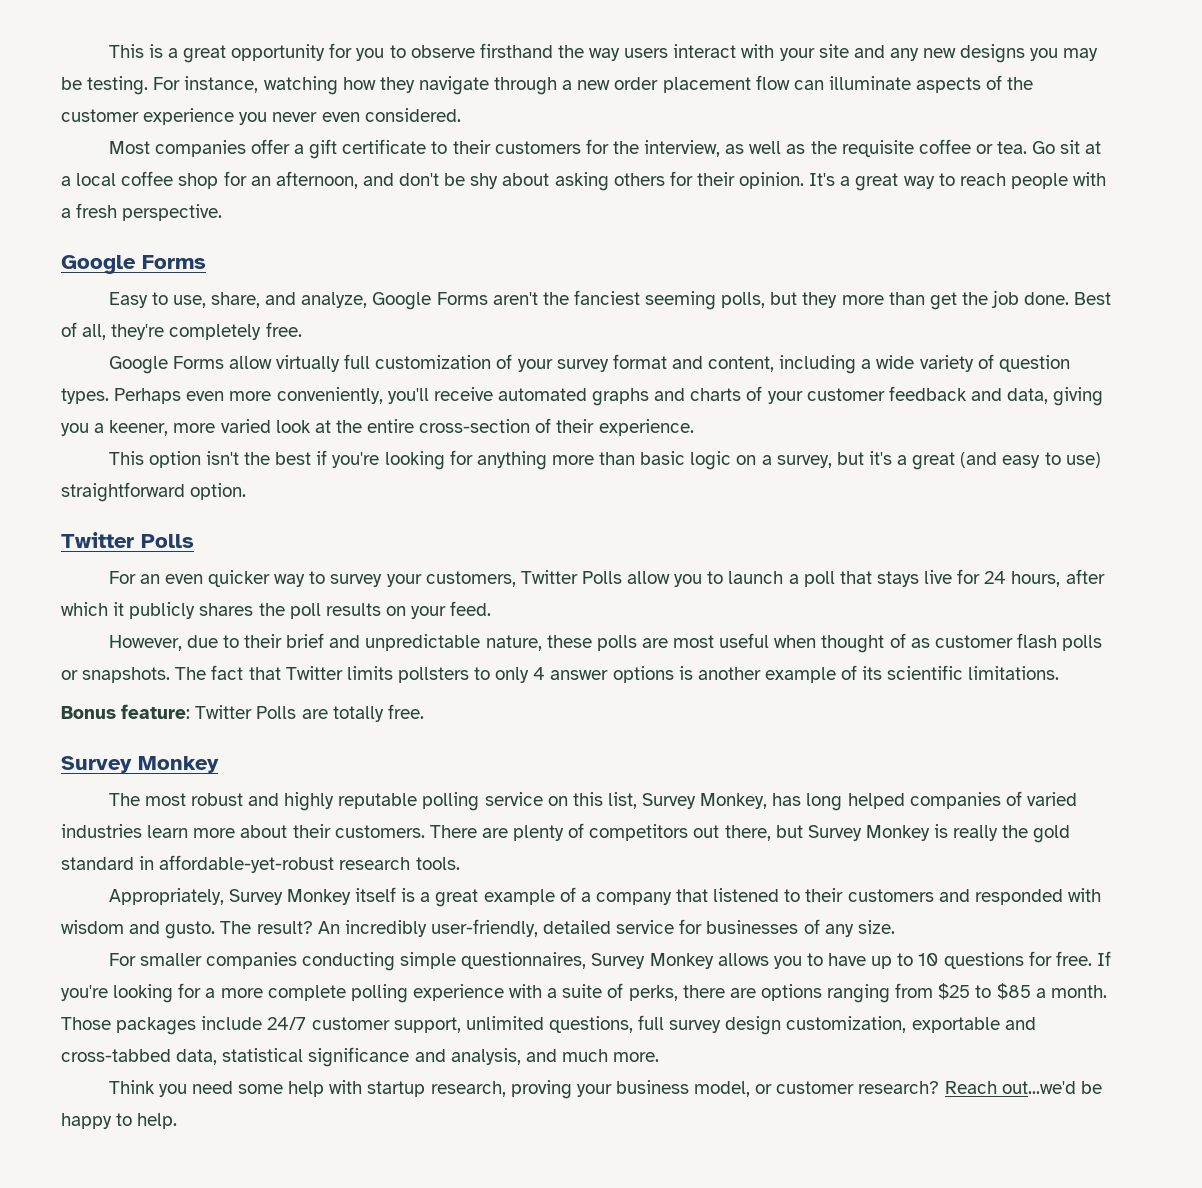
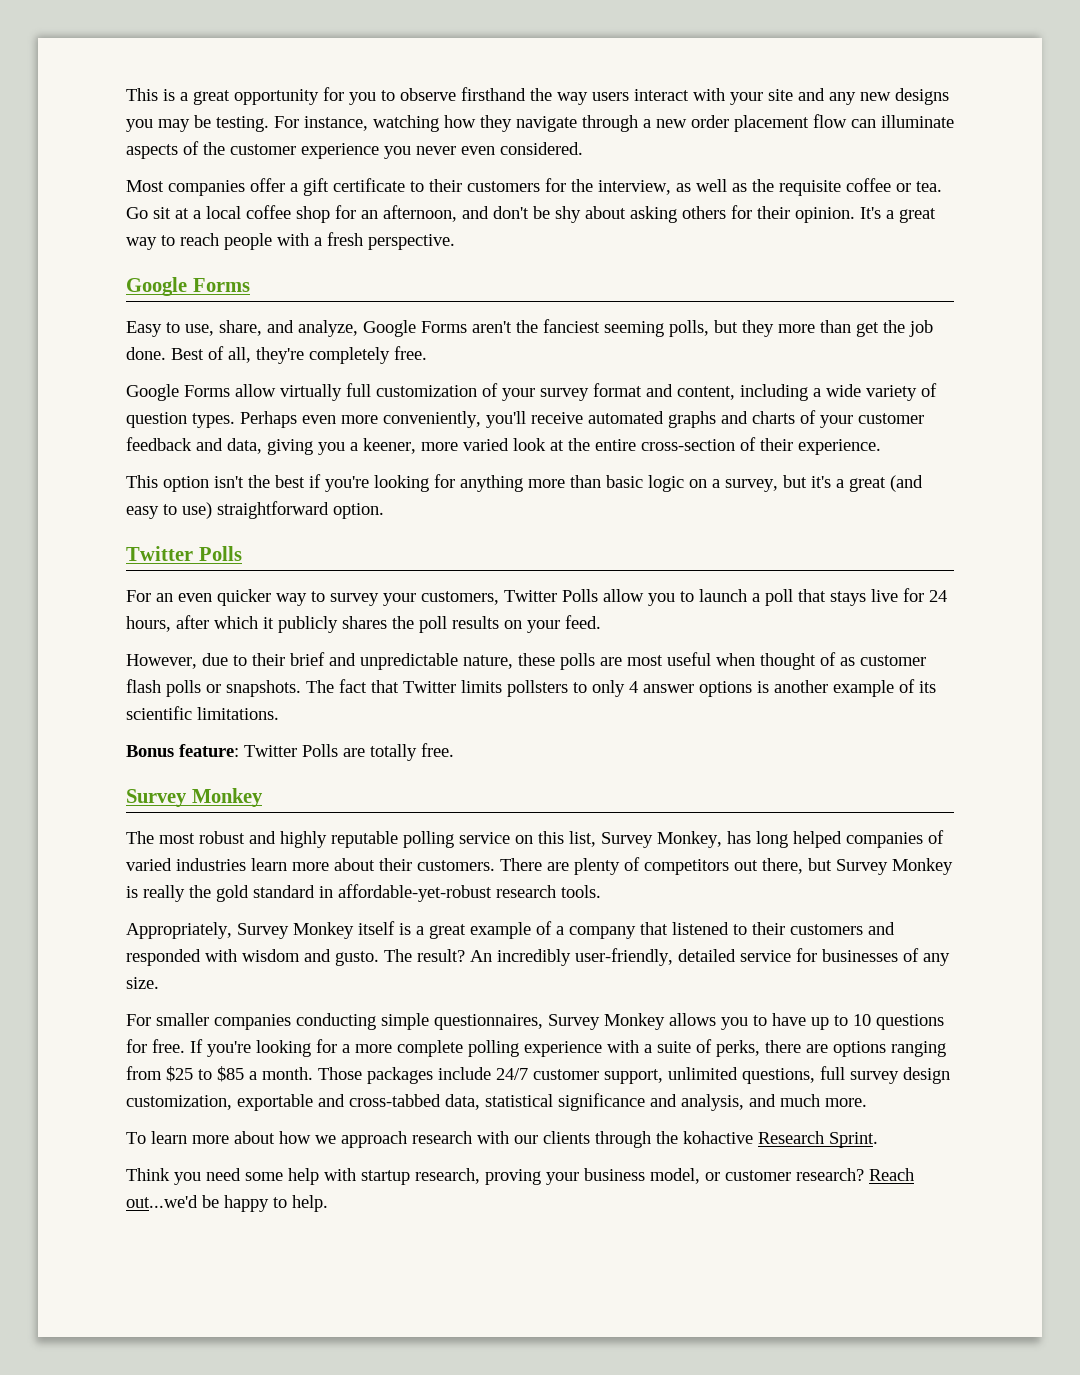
+ To learn more about how we approach research with our clients through the kohactive Research Sprint.

